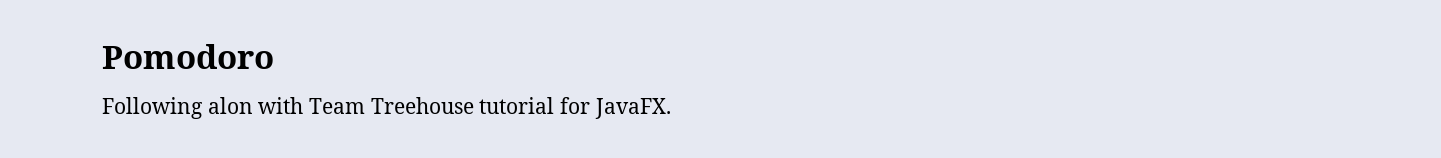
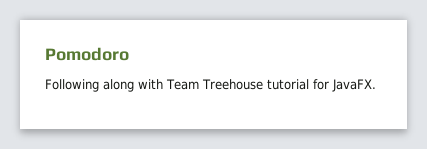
- Following alon with Team Treehouse tutorial for JavaFX.
+ Following along with Team Treehouse tutorial for JavaFX.

